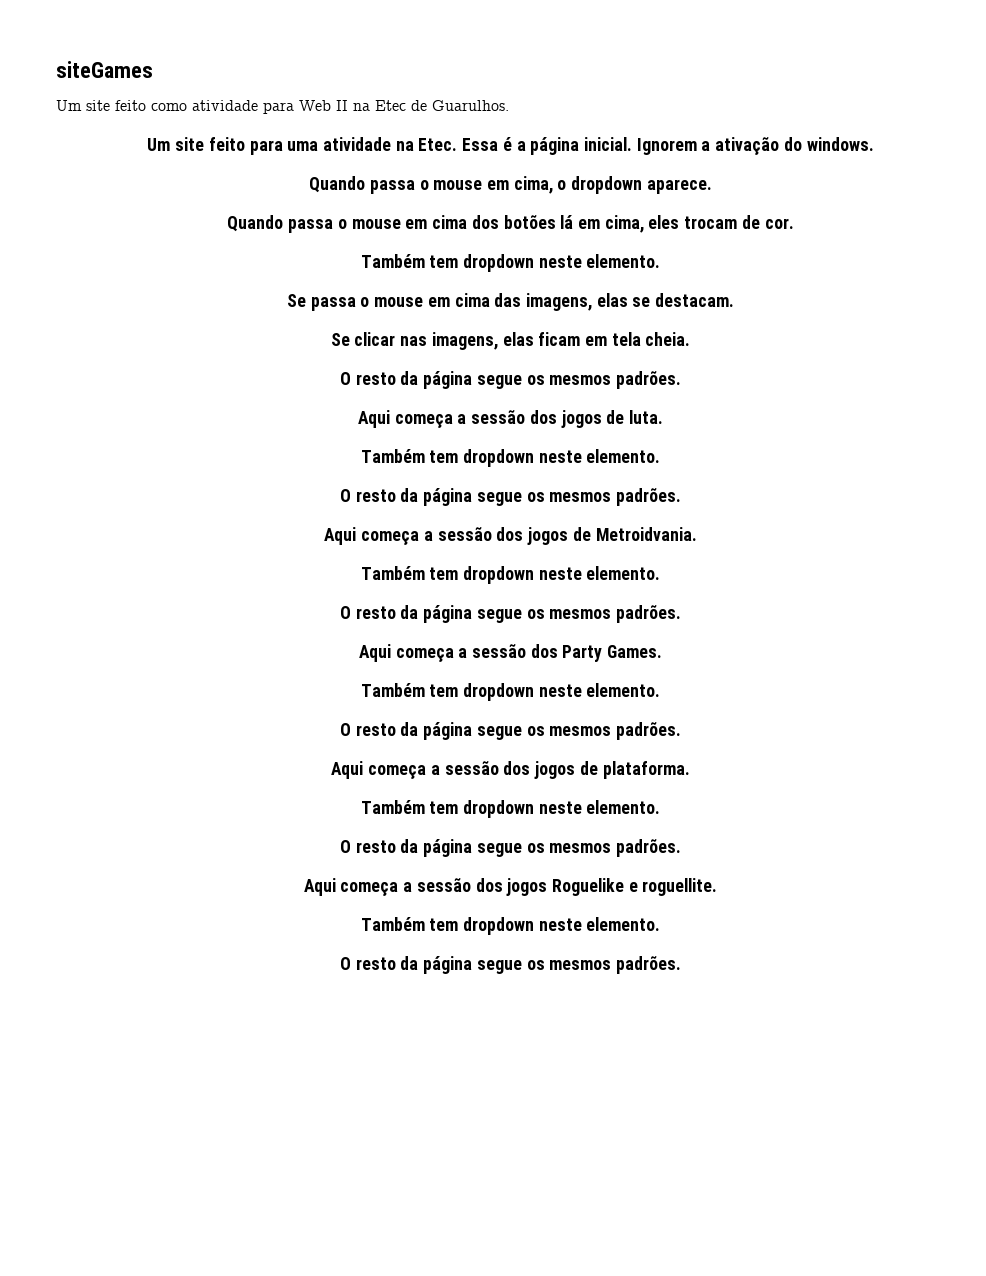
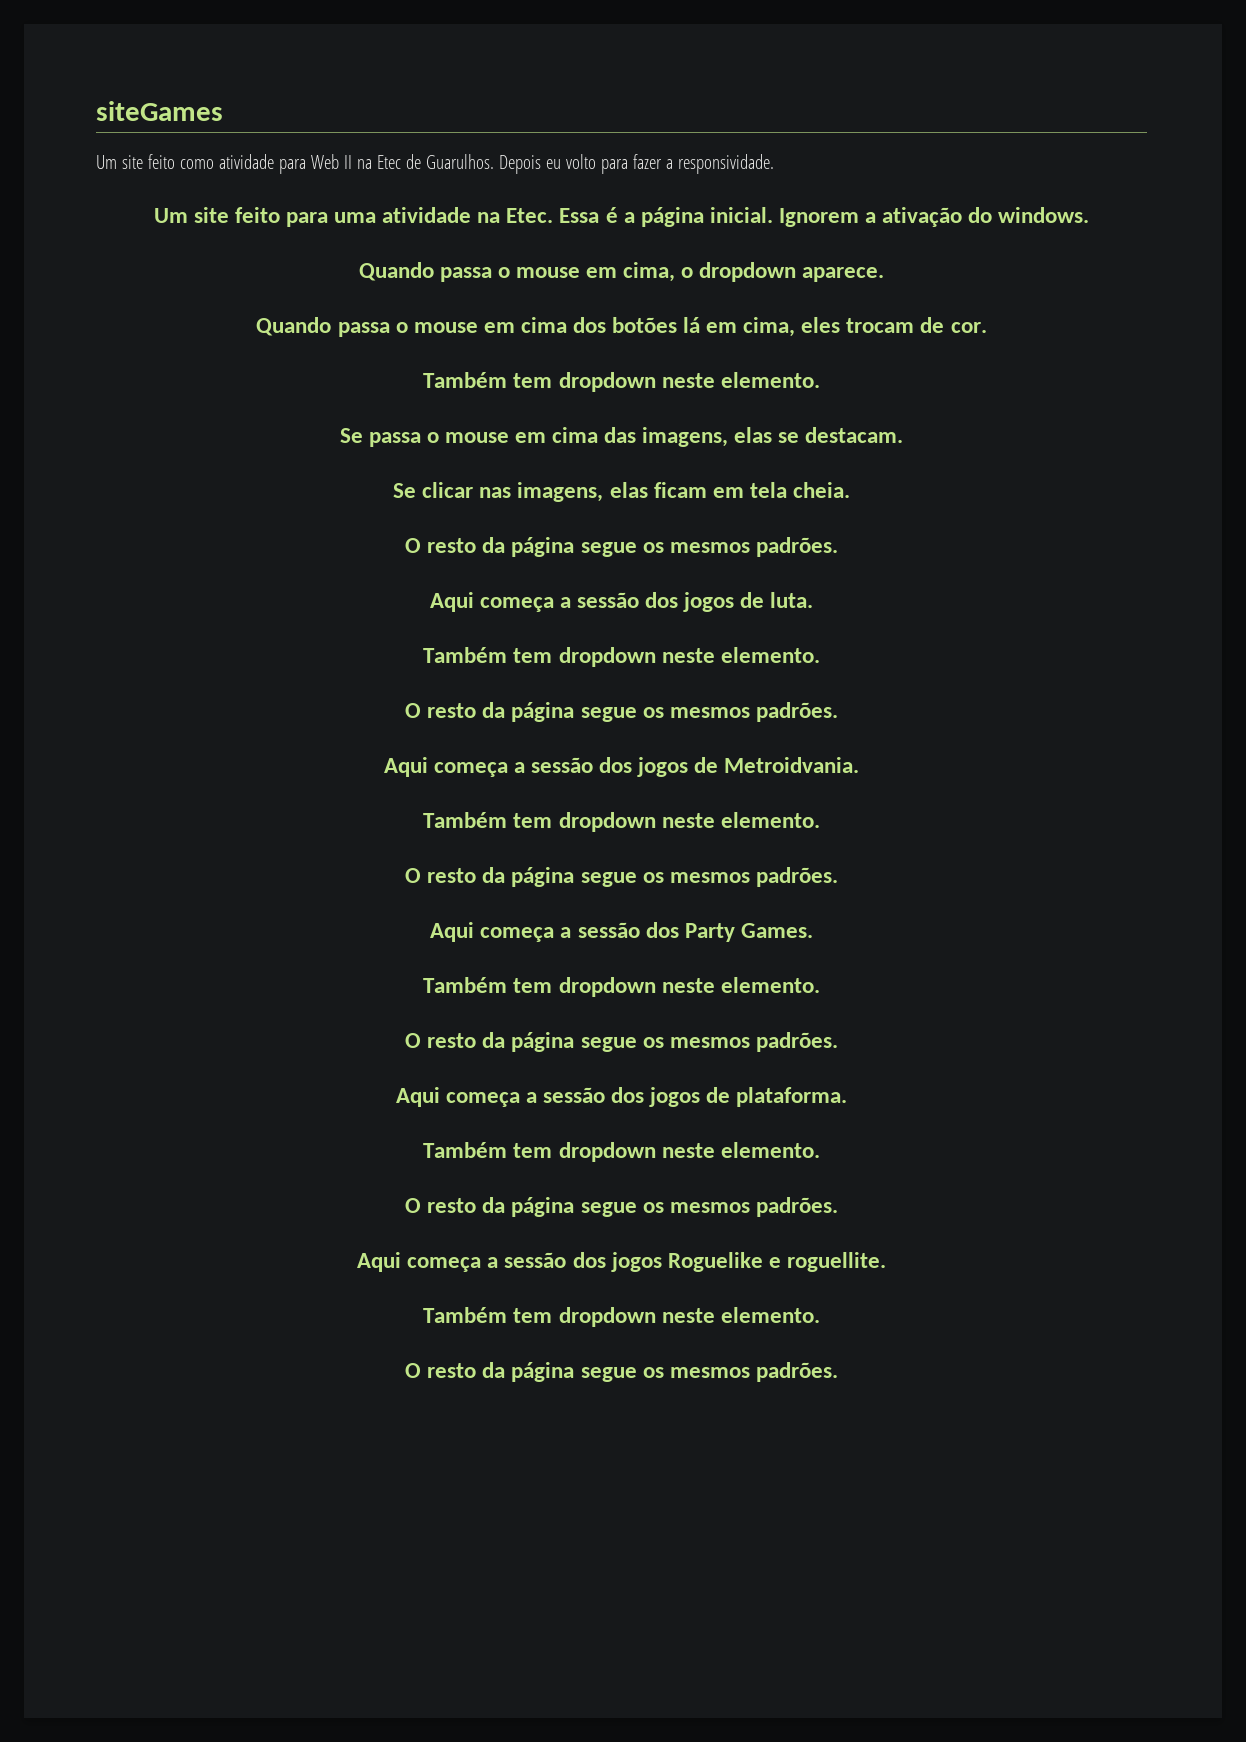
+ Depois eu volto para fazer a responsividade.

